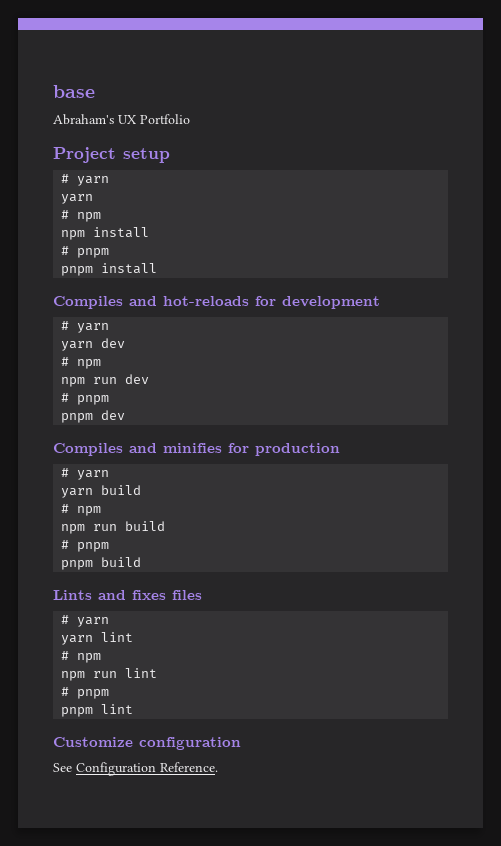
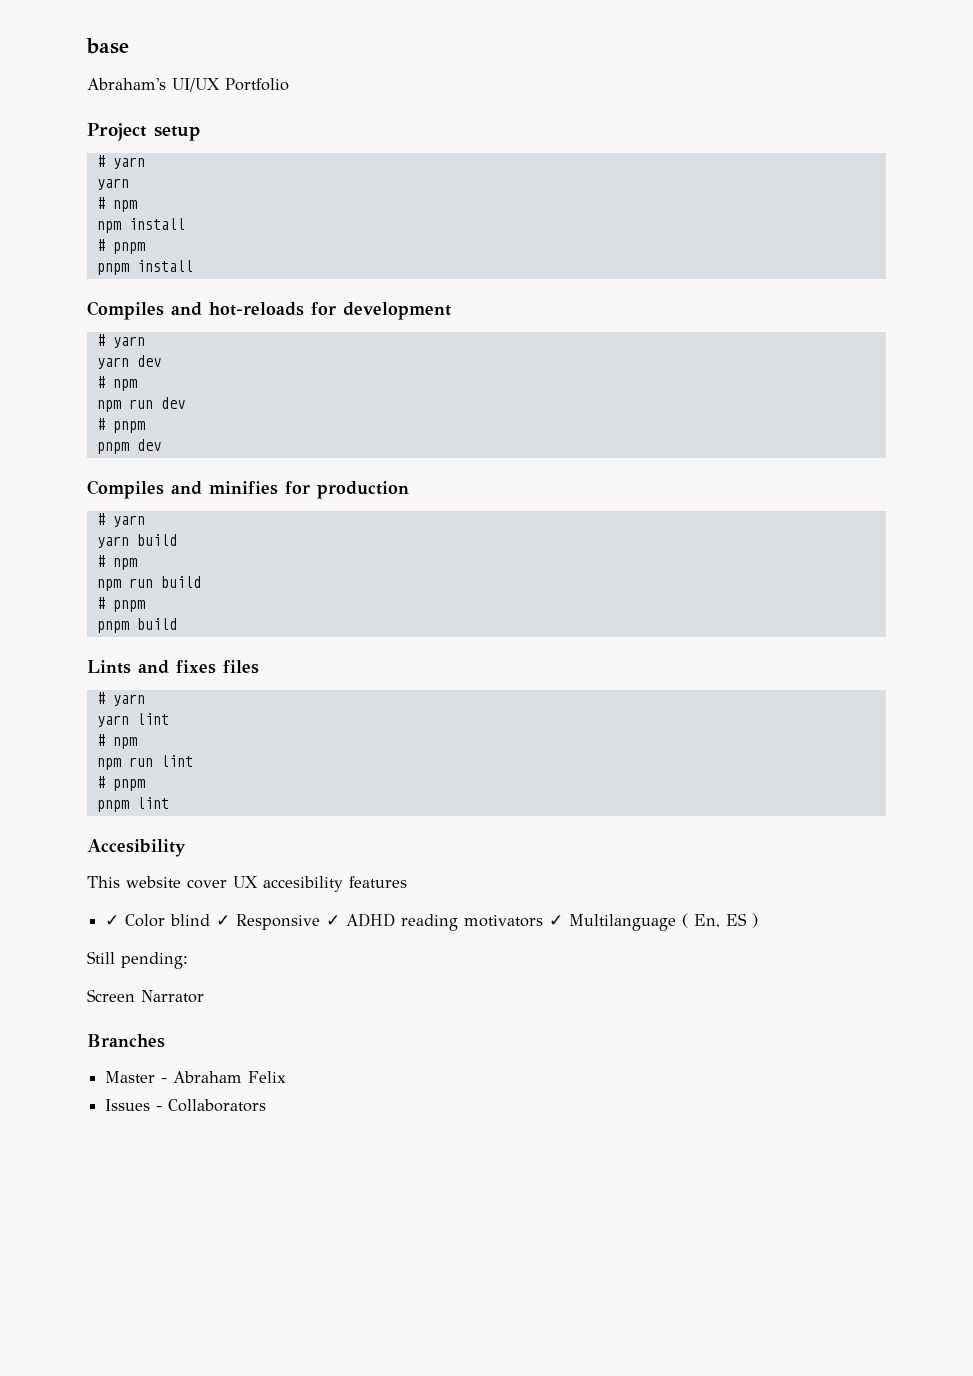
- Abraham's UX Portfolio
+ Abraham's UI/UX Portfolio
- Customize configuration
- See Configuration Reference.
+ Accesibility
+ This website cover UX accesibility features
+ ✓ Color blind ✓ Responsive ✓ ADHD reading motivators ✓ Multilanguage ( En, ES )
+ Still pending:
+ Screen Narrator
+ Branches
+ Master - Abraham Felix
+ Issues - Collaborators

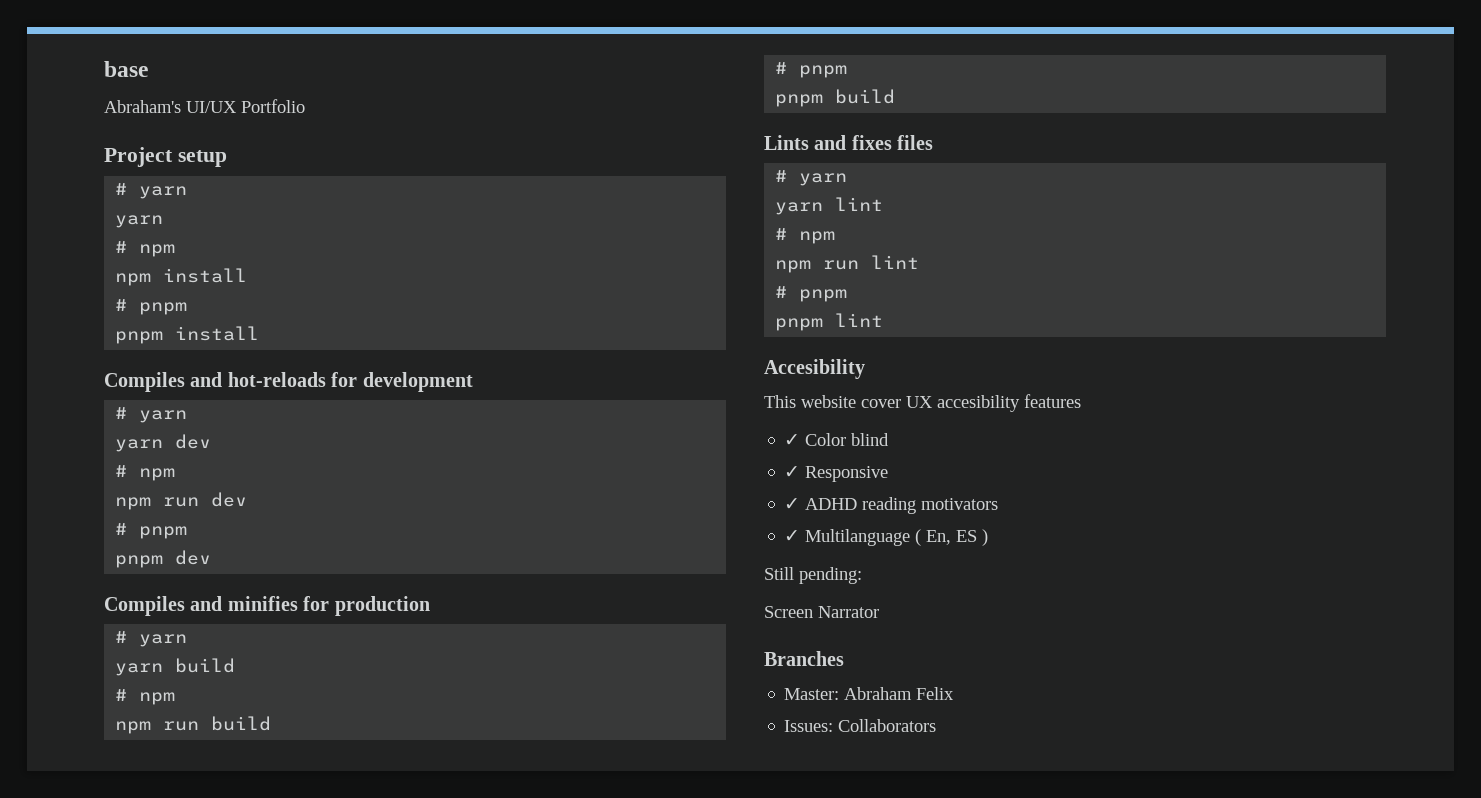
- ✓ Color blind ✓ Responsive ✓ ADHD reading motivators ✓ Multilanguage ( En, ES )
+ ✓ Color blind
+ ✓ Responsive
+ ✓ ADHD reading motivators
+ ✓ Multilanguage ( En, ES )
- Master - Abraham Felix
+ Master: Abraham Felix
- Issues - Collaborators
+ Issues: Collaborators

